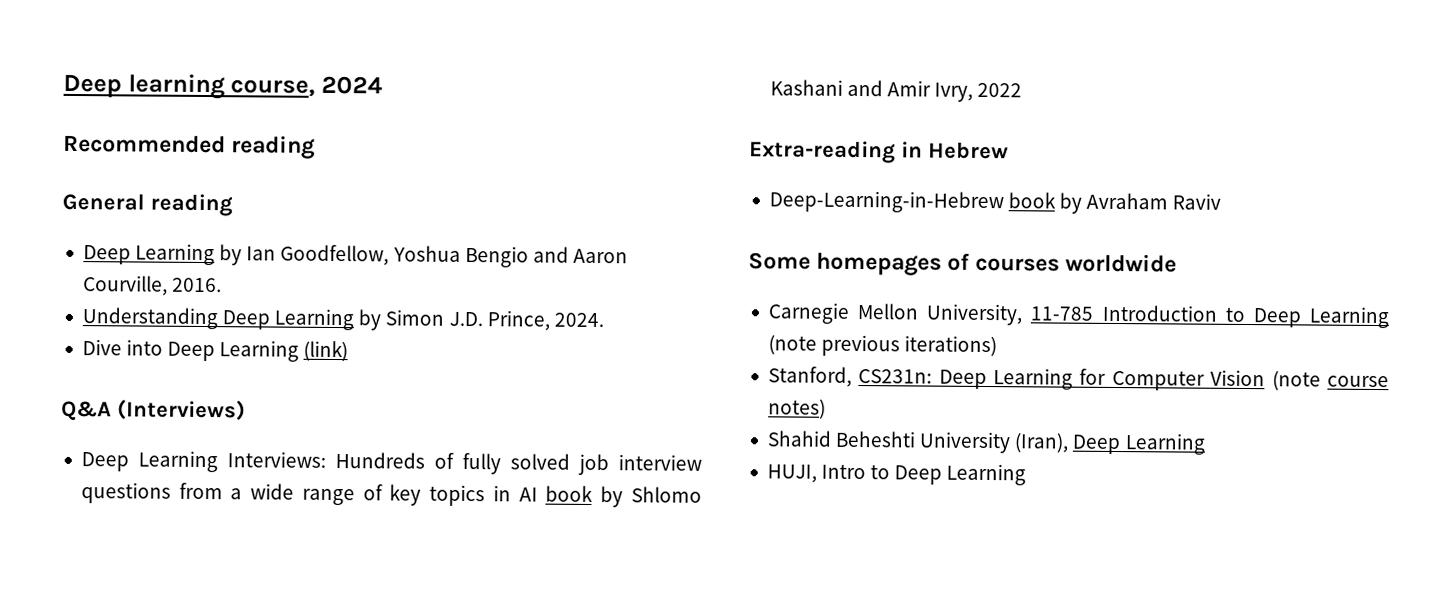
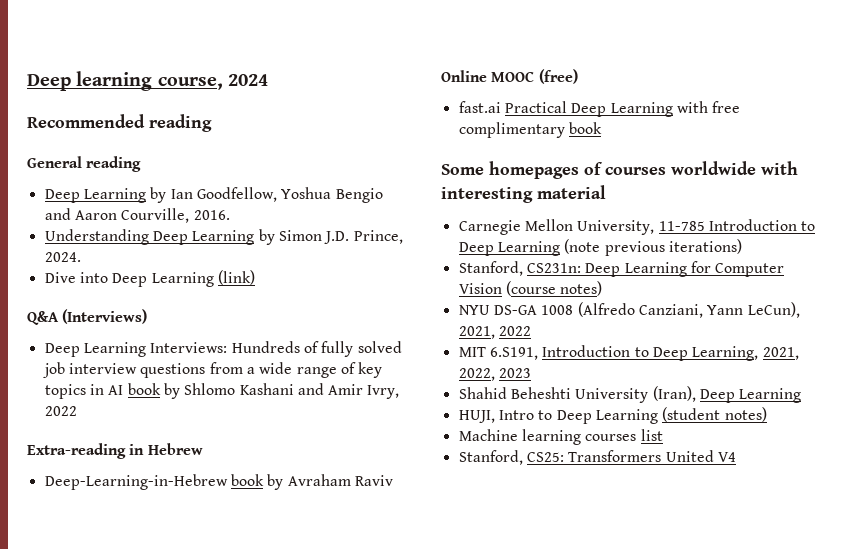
+ Online MOOC (free)
+ fast.ai Practical Deep Learning with free complimentary book
- Some homepages of courses worldwide
+ Some homepages of courses worldwide with interesting material
- Stanford, CS231n: Deep Learning for Computer Vision (note course notes)
+ Stanford, CS231n: Deep Learning for Computer Vision (course notes)
+ NYU DS-GA 1008 (Alfredo Canziani, Yann LeCun), 2021, 2022
+ MIT 6.S191, Introduction to Deep Learning, 2021, 2022, 2023
- HUJI, Intro to Deep Learning
+ HUJI, Intro to Deep Learning (student notes)
+ Machine learning courses list
+ Stanford, CS25: Transformers United V4

